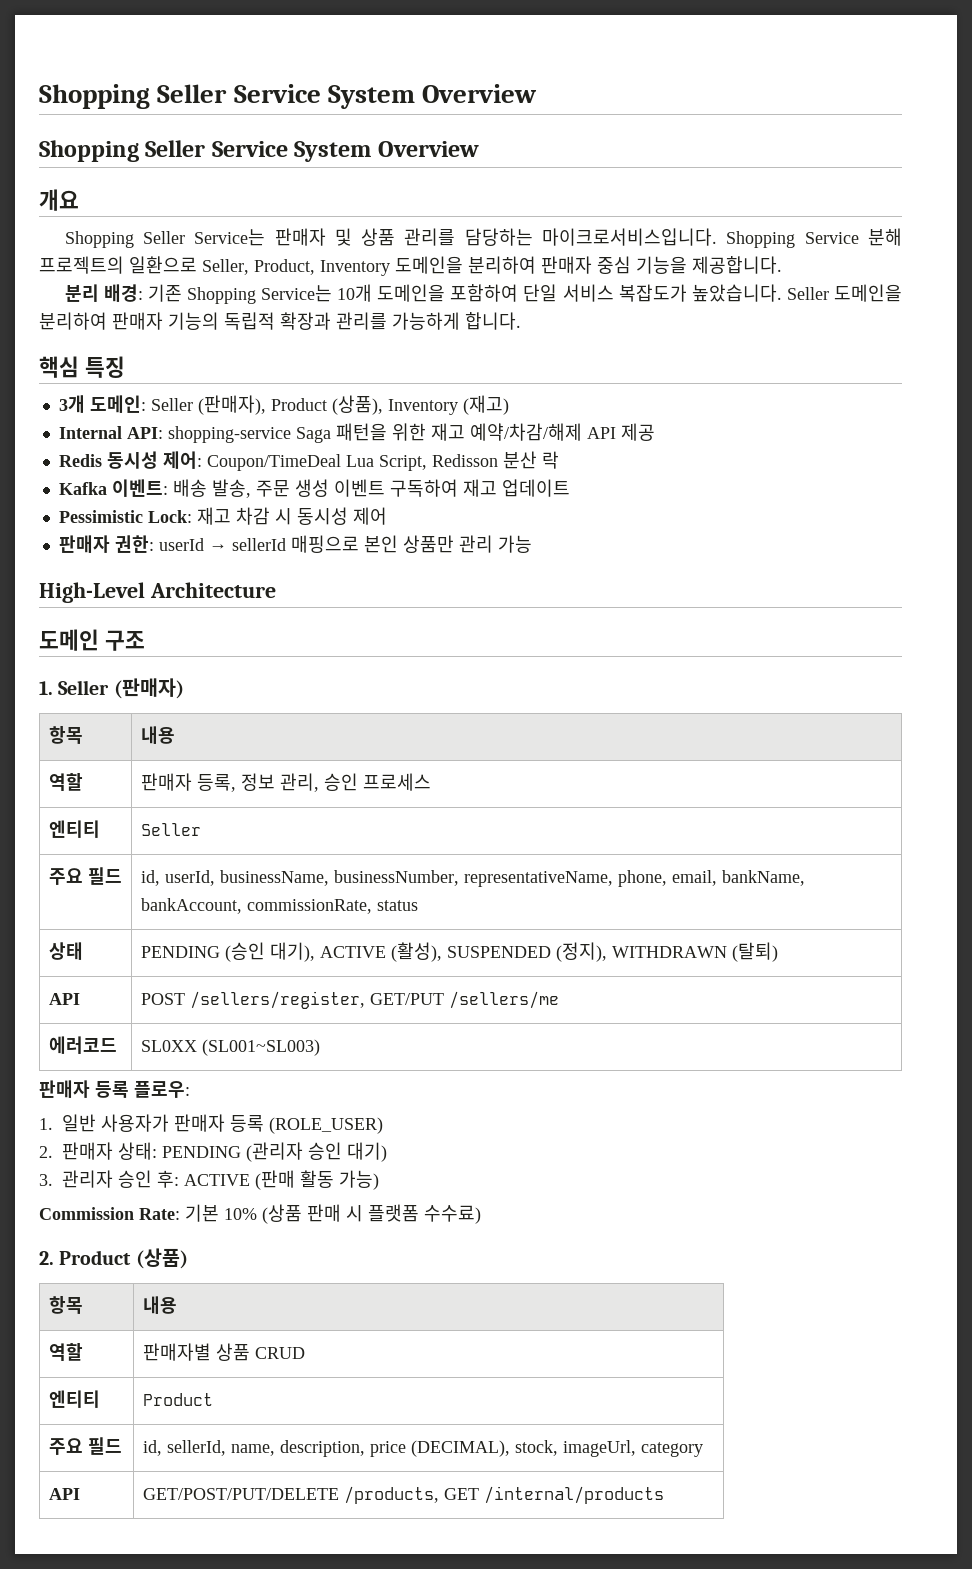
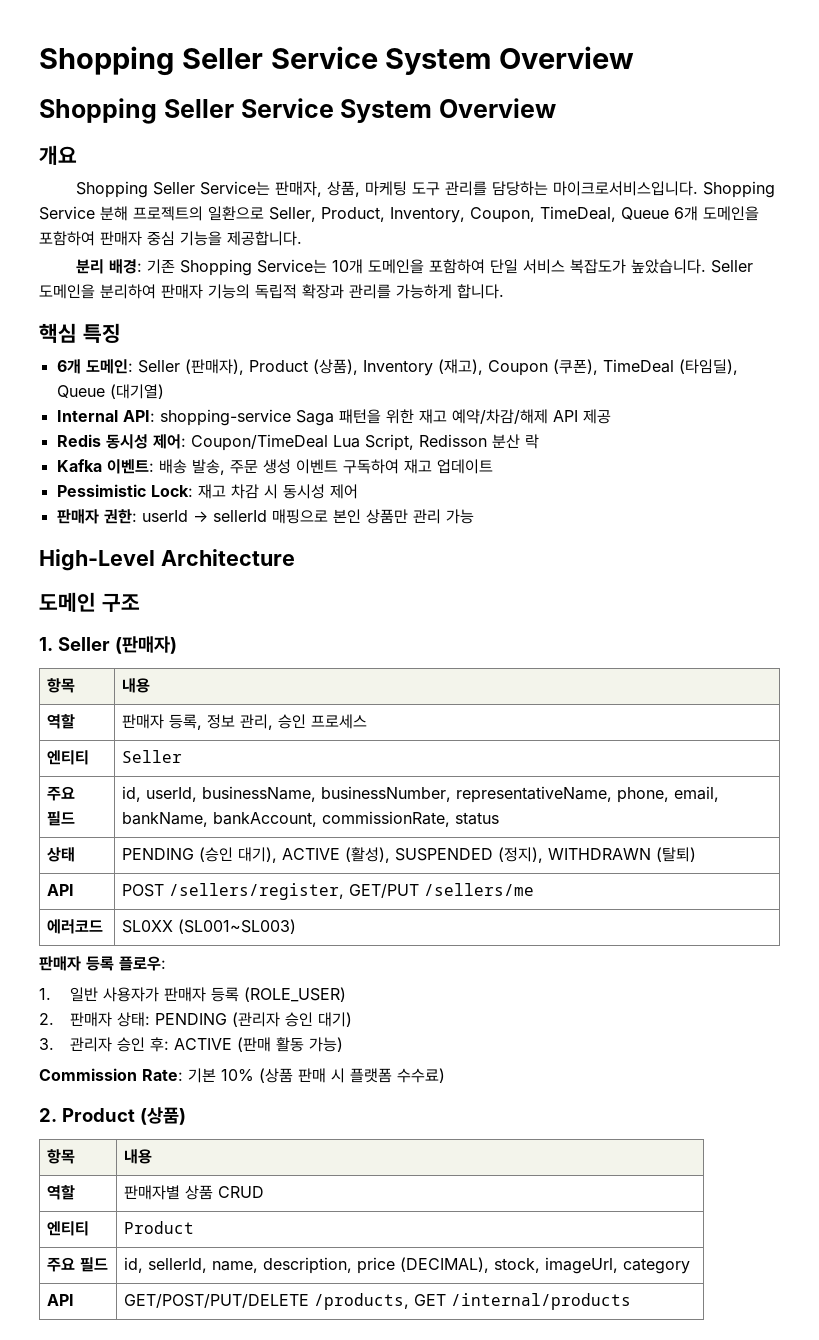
- Shopping Seller Service는 판매자 및 상품 관리를 담당하는 마이크로서비스입니다.
+ Shopping Seller Service는 판매자, 상품, 마케팅 도구 관리를 담당하는 마이크로서비스입니다.
- Shopping Service 분해 프로젝트의 일환으로 Seller, Product, Inventory 도메인을 분리하여 판매자 중심 기능을 제공합니다.
+ Shopping Service 분해 프로젝트의 일환으로 Seller, Product, Inventory, Coupon, TimeDeal, Queue 6개 도메인을 포함하여 판매자 중심 기능을 제공합니다.
- 3개 도메인: Seller (판매자), Product (상품), Inventory (재고)
+ 6개 도메인: Seller (판매자), Product (상품), Inventory (재고), Coupon (쿠폰), TimeDeal (타임딜), Queue (대기열)

